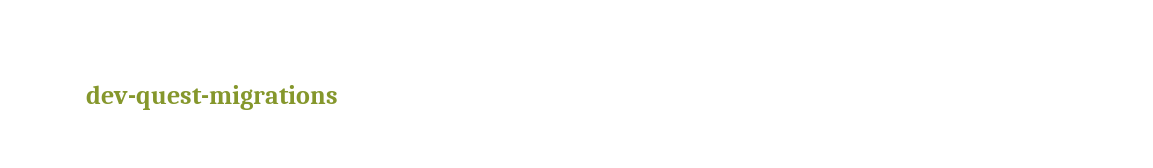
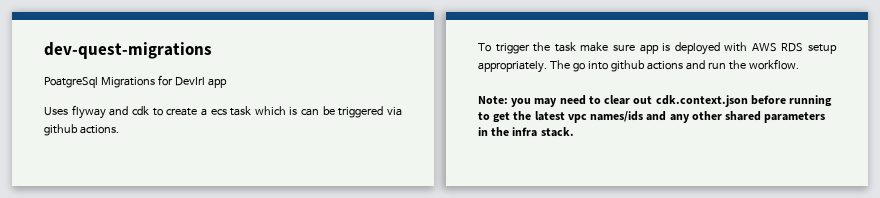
+ PoatgreSql Migrations for DevIrl app
+ Uses flyway and cdk to create a ecs task which is can be triggered via github actions.
+ To trigger the task make sure app is deployed with AWS RDS setup appropriately. The go into github actions and run the workflow.
+ Note: you may need to clear out cdk.context.json before running to get the latest vpc names/ids and any other shared parameters in the infra stack.

